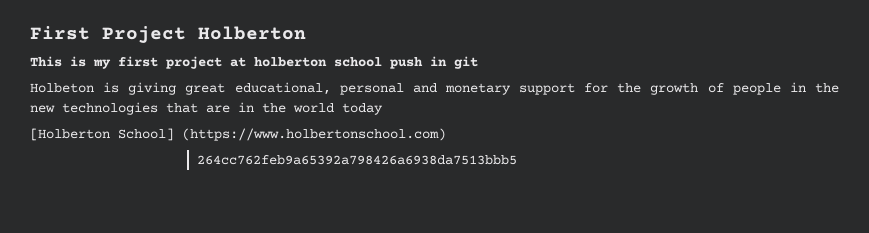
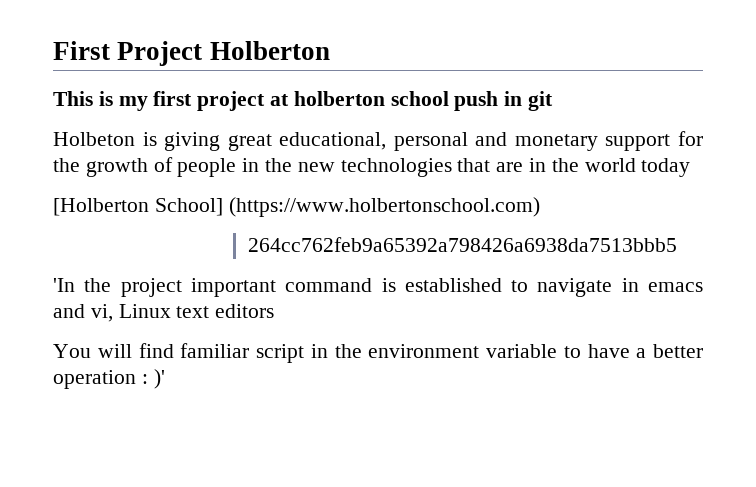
+ 'In the project important command is established to navigate in emacs and vi, Linux text editors
+ You will find familiar script in the environment variable to have a better operation : )'

